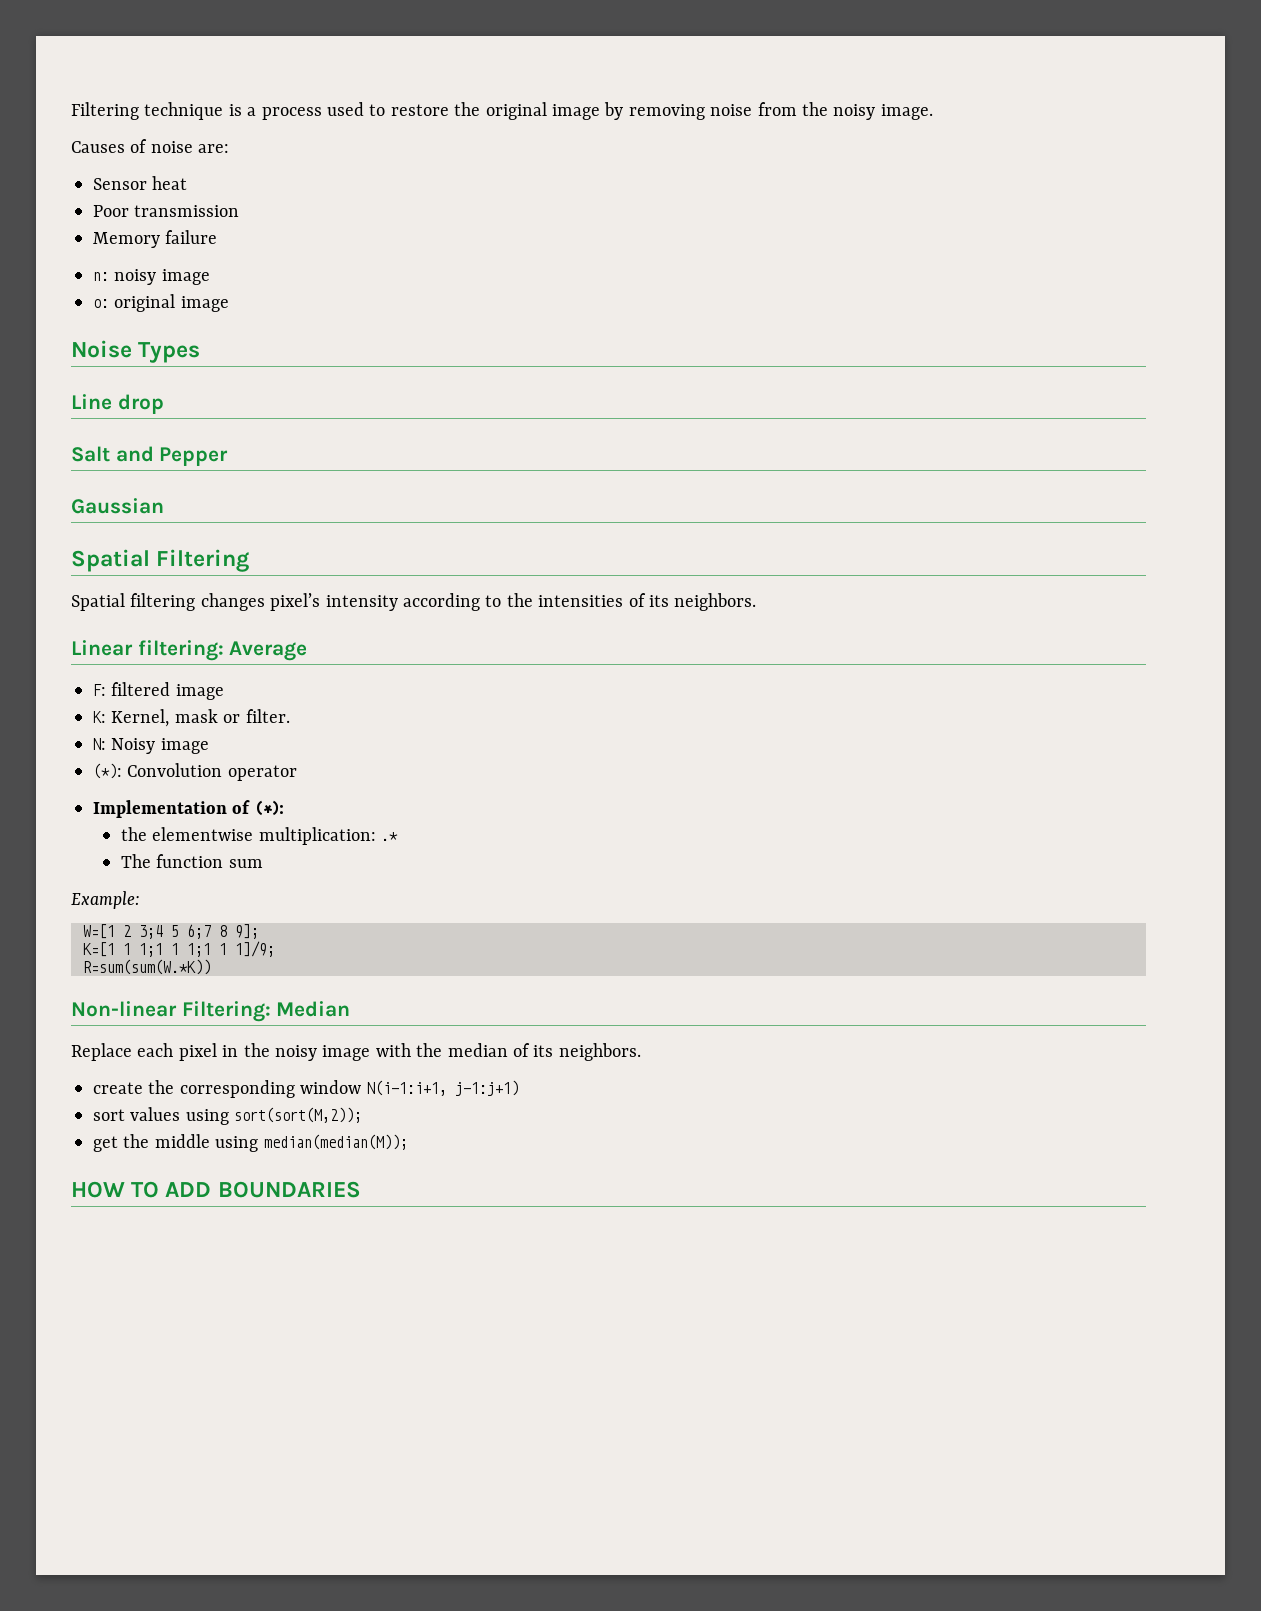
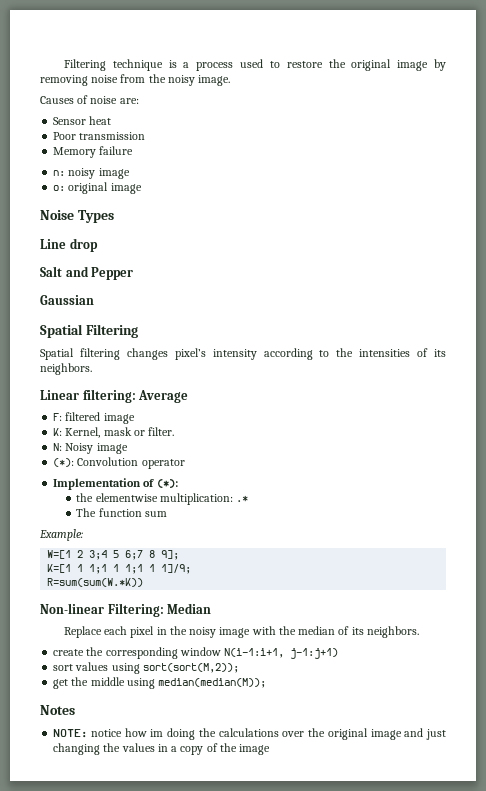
- HOW TO ADD BOUNDARIES
+ Notes
+ NOTE: notice how im doing the calculations over the original image and just changing the values in a copy of the image

